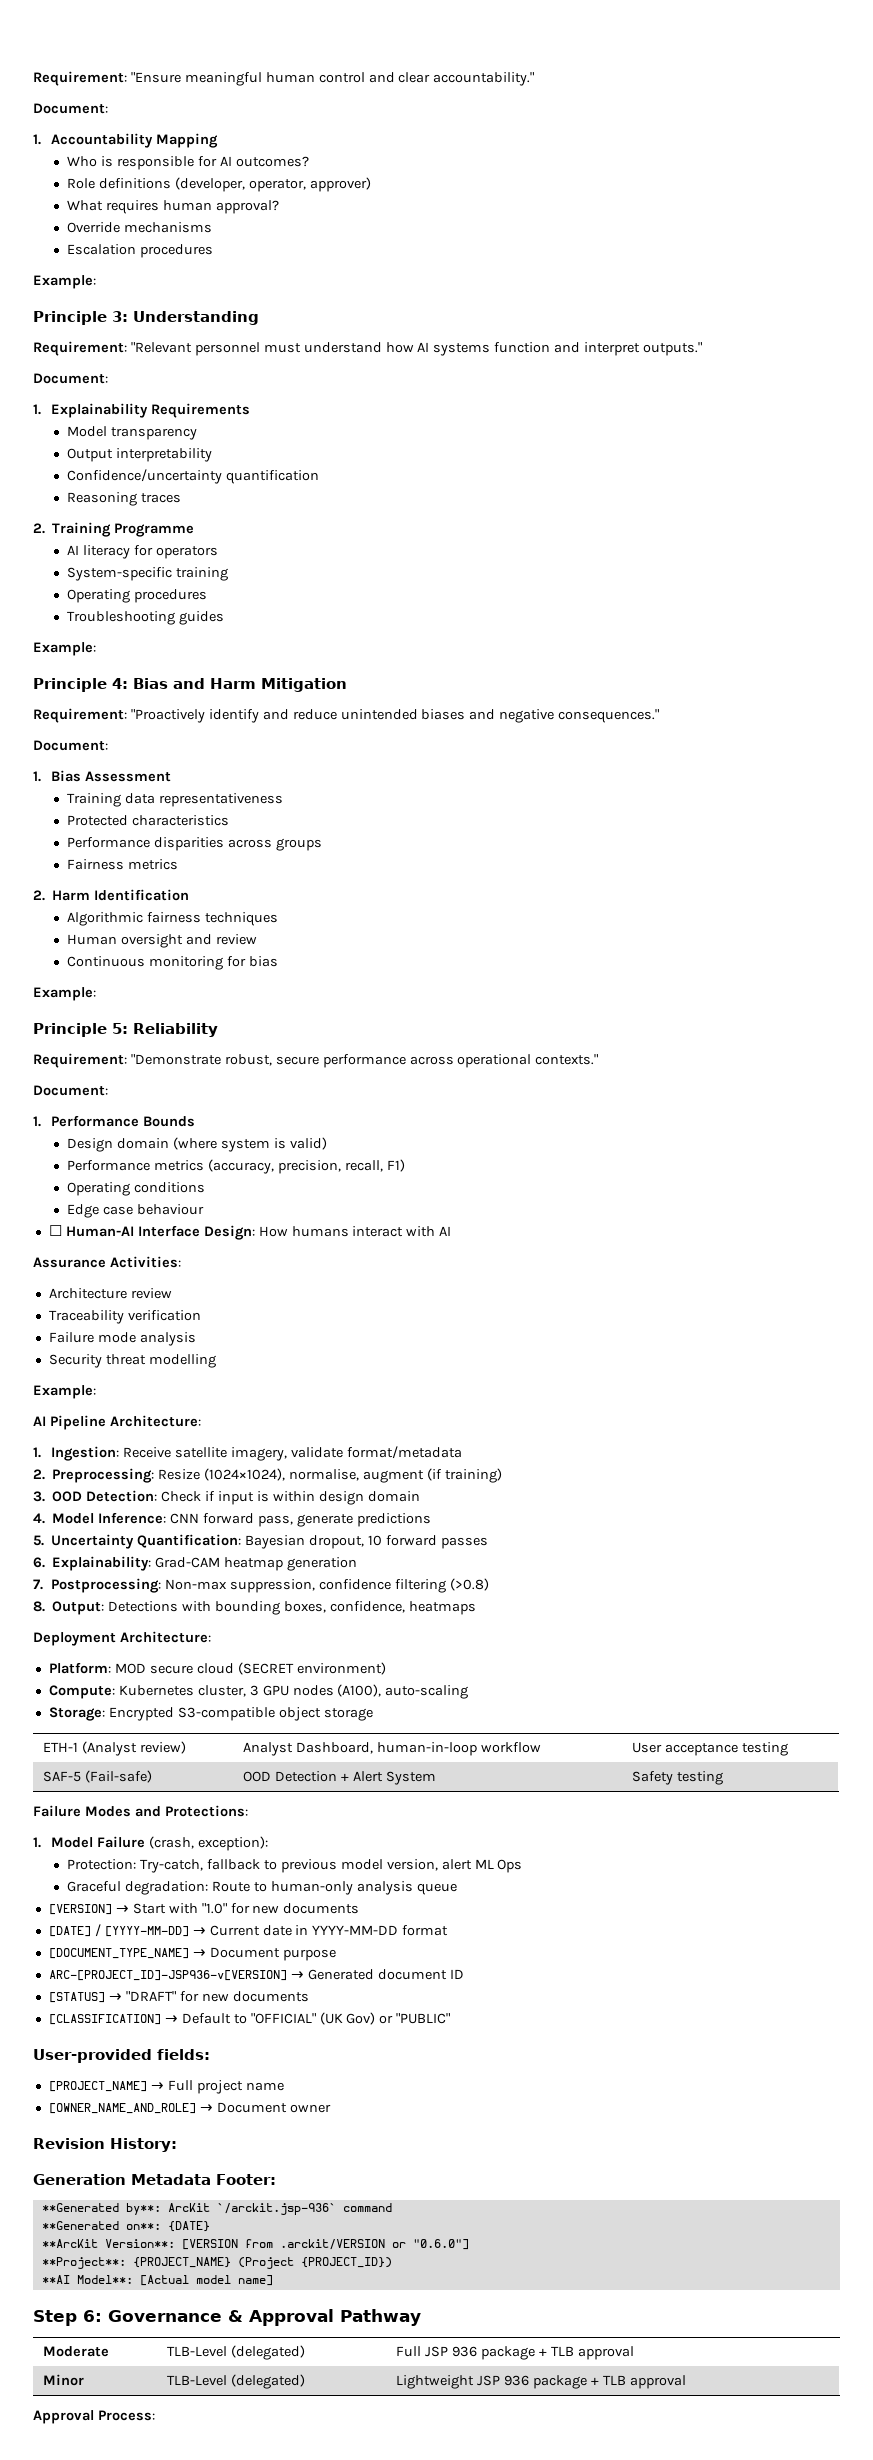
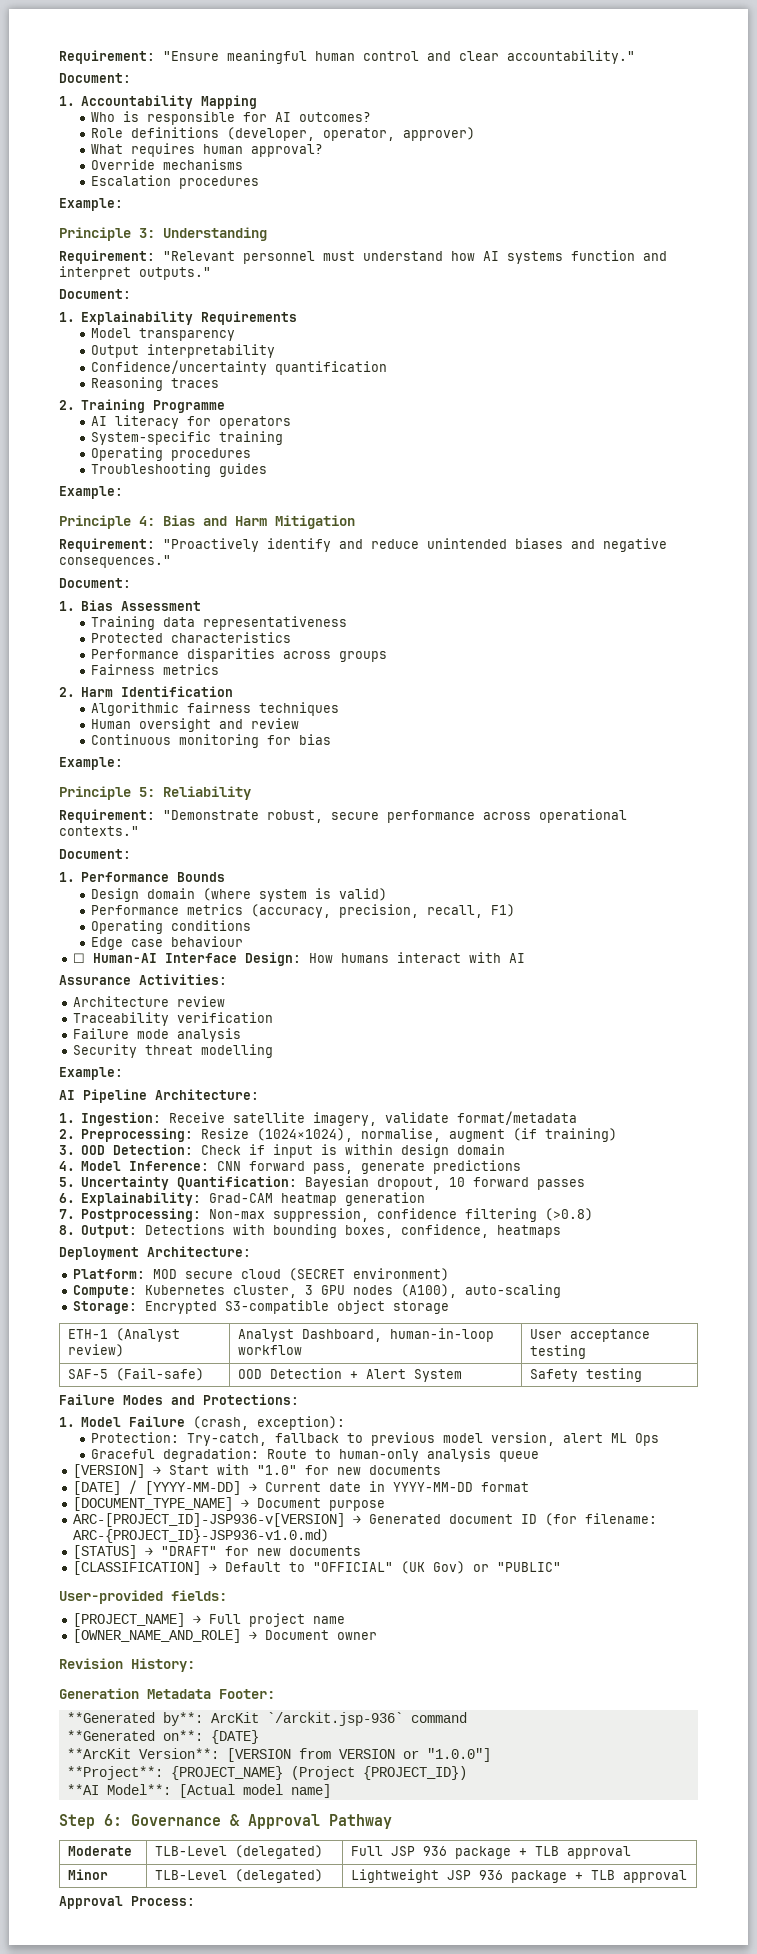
- ARC-[PROJECT_ID]-JSP936-v[VERSION] → Generated document ID
+ ARC-[PROJECT_ID]-JSP936-v[VERSION] → Generated document ID (for filename: ARC-{PROJECT_ID}-JSP936-v1.0.md)
- **ArcKit Version**: [VERSION from .arckit/VERSION or "0.6.0"]
+ **ArcKit Version**: [VERSION from VERSION or "1.0.0"]

